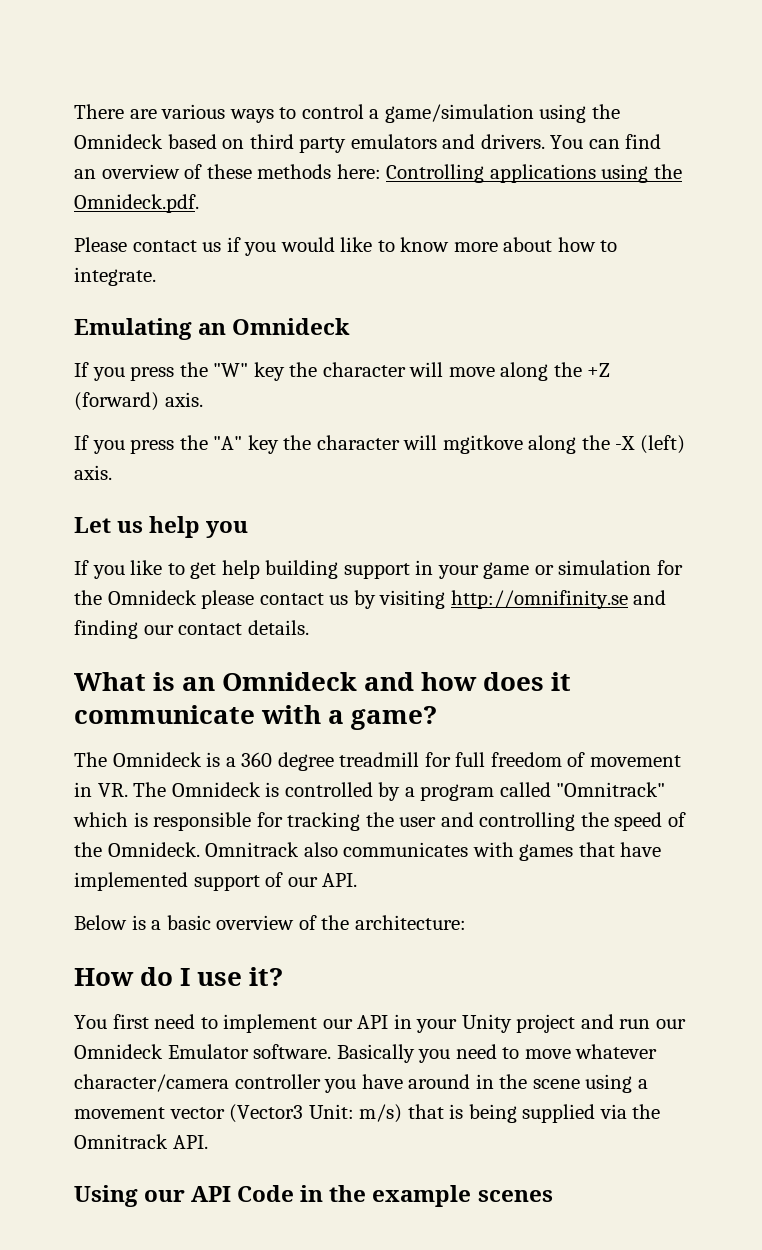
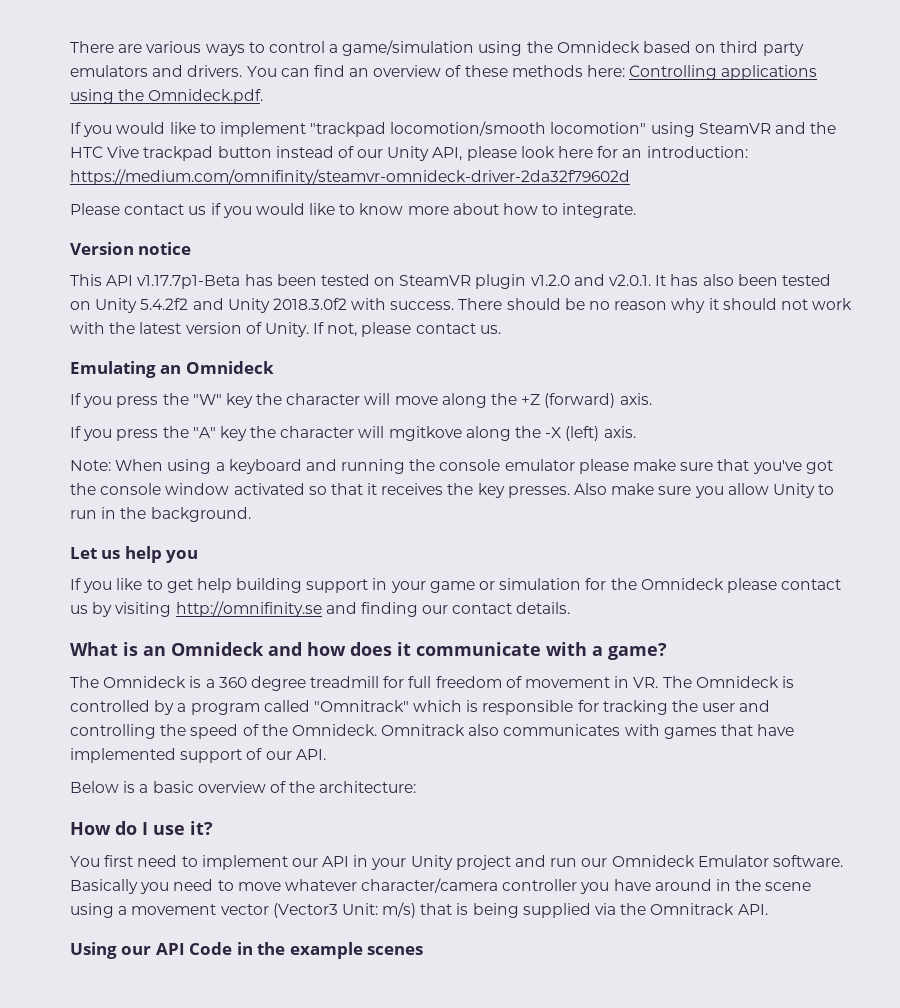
+ If you would like to implement "trackpad locomotion/smooth locomotion" using SteamVR and the HTC Vive trackpad button instead of our Unity API, please look here for an introduction: https://medium.com/omnifinity/steamvr-omnideck-driver-2da32f79602d
+ Version notice
+ This API v1.17.7p1-Beta has been tested on SteamVR plugin v1.2.0 and v2.0.1. It has also been tested on Unity 5.4.2f2 and Unity 2018.3.0f2 with success. There should be no reason why it should not work with the latest version of Unity. If not, please contact us.
+ Note: When using a keyboard and running the console emulator please make sure that you've got the console window activated so that it receives the key presses. Also make sure you allow Unity to run in the background.

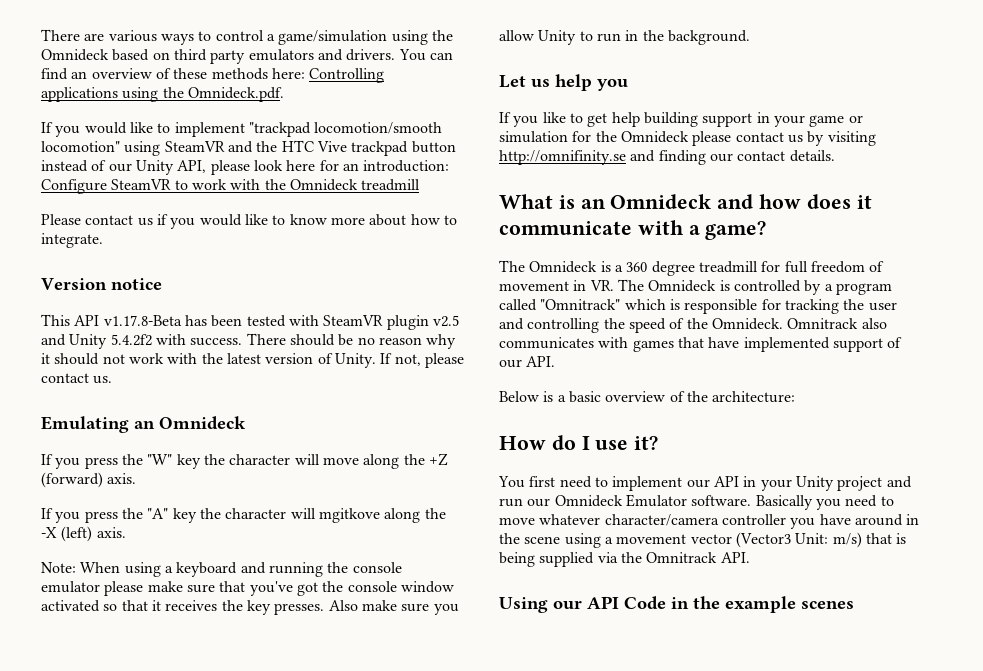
- If you would like to implement "trackpad locomotion/smooth locomotion" using SteamVR and the HTC Vive trackpad button instead of our Unity API, please look here for an introduction: https://medium.com/omnifinity/steamvr-omnideck-driver-2da32f79602d
+ If you would like to implement "trackpad locomotion/smooth locomotion" using SteamVR and the HTC Vive trackpad button instead of our Unity API, please look here for an introduction: Configure SteamVR to work with the Omnideck treadmill
- This API v1.17.7p1-Beta has been tested on SteamVR plugin v1.2.0 and v2.0.1. It has also been tested on Unity 5.4.2f2 and Unity 2018.3.0f2 with success.
+ This API v1.17.8-Beta has been tested with SteamVR plugin v2.5 and Unity 5.4.2f2 with success.

